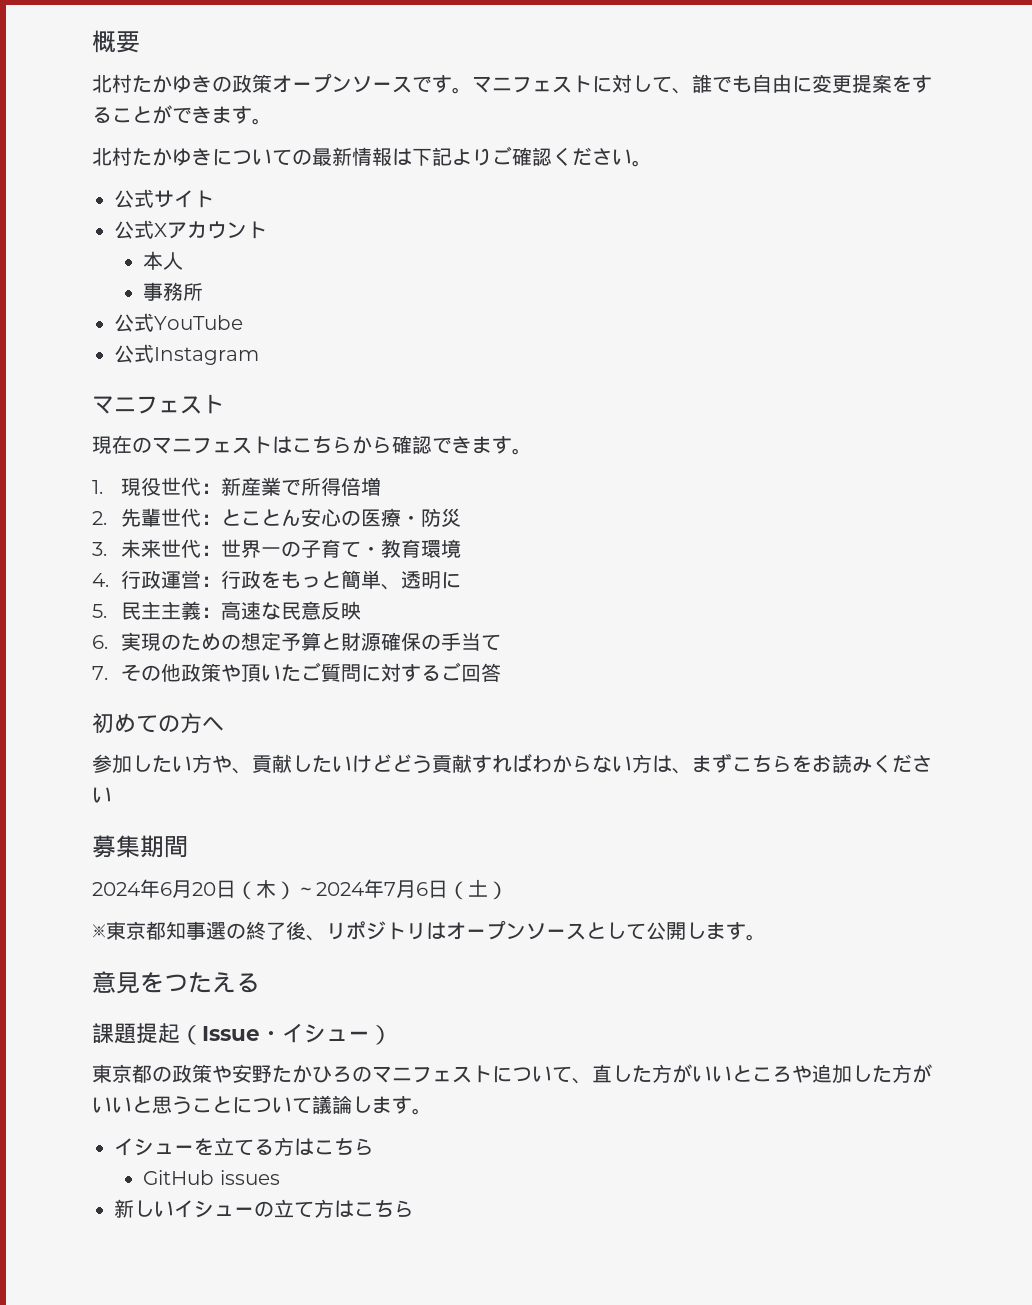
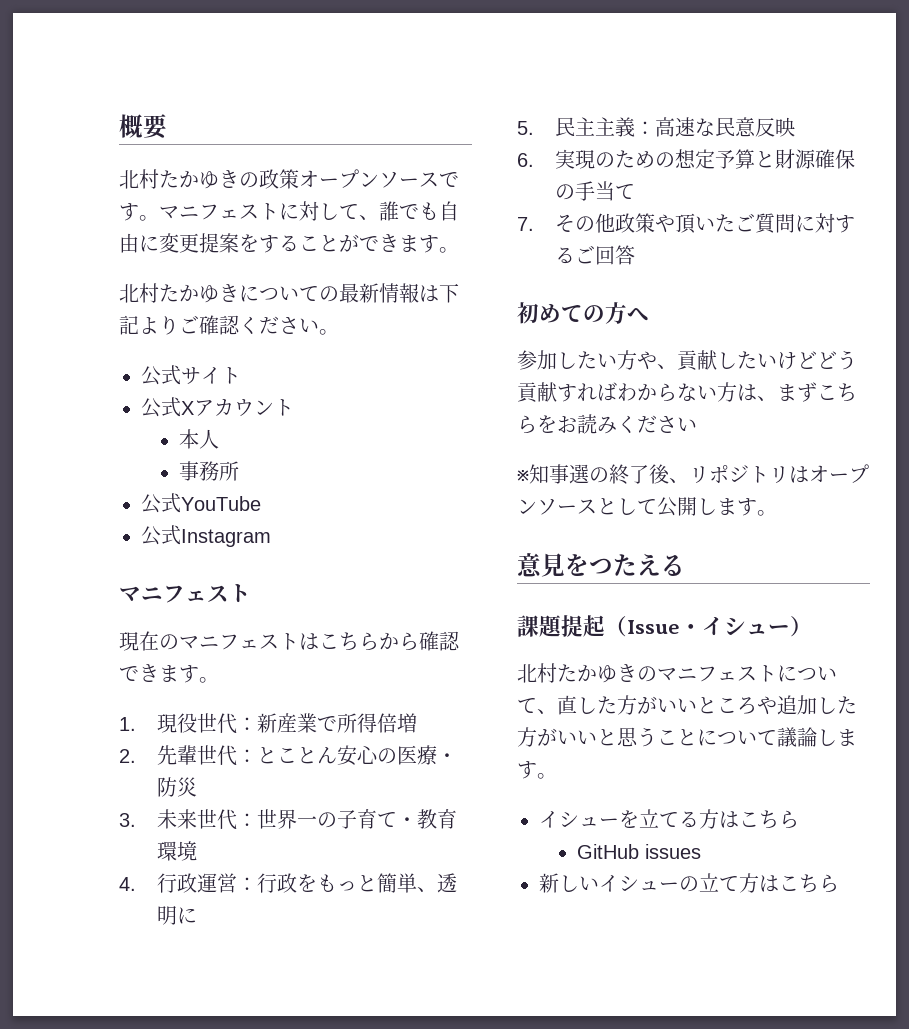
- 募集期間
- 2024年6月20日（木）～2024年7月6日（土）
- ※東京都知事選の終了後、リポジトリはオープンソースとして公開します。
+ ※知事選の終了後、リポジトリはオープンソースとして公開します。
- 東京都の政策や安野たかひろのマニフェストについて、直した方がいいところや追加した方がいいと思うことについて議論します。
+ 北村たかゆきのマニフェストについて、直した方がいいところや追加した方がいいと思うことについて議論します。

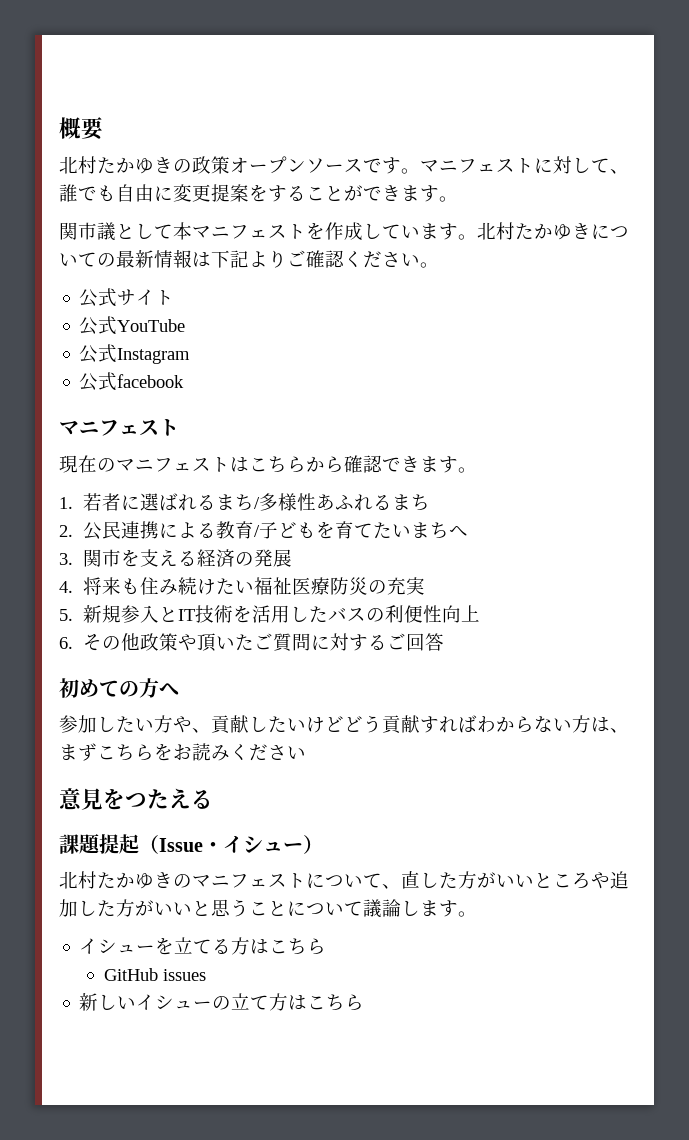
+ 関市議として本マニフェストを作成しています。
- 公式Xアカウント
- 本人
- 事務所
+ 公式facebook
- 1.現役世代：新産業で所得倍増
- 2.先輩世代：とことん安心の医療・防災
- 3.未来世代：世界一の子育て・教育環境
- 4.行政運営：行政をもっと簡単、透明に
- 5.民主主義：高速な民意反映
- 6.実現のための想定予算と財源確保の手当て
- 7.その他政策や頂いたご質問に対するご回答
+ 1.若者に選ばれるまち/多様性あふれるまち
+ 2.公民連携による教育/子どもを育てたいまちへ
+ 3.関市を支える経済の発展
+ 4.将来も住み続けたい福祉医療防災の充実
+ 5.新規参入とIT技術を活用したバスの利便性向上
+ 6.その他政策や頂いたご質問に対するご回答
- ※知事選の終了後、リポジトリはオープンソースとして公開します。

